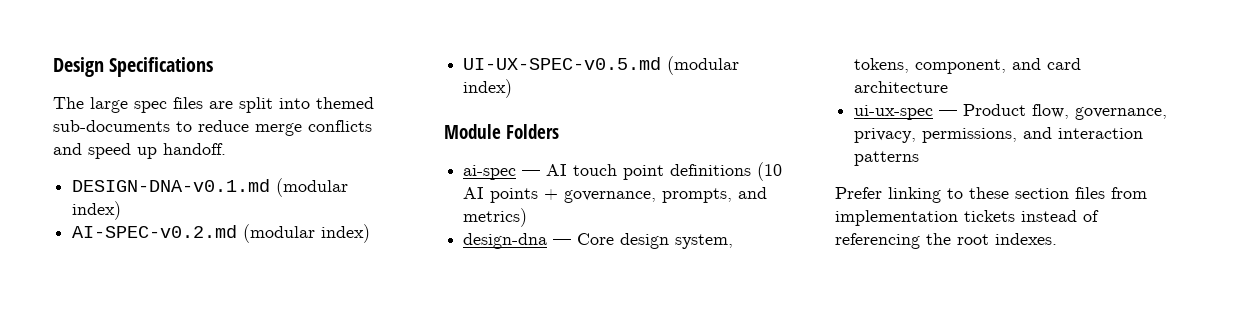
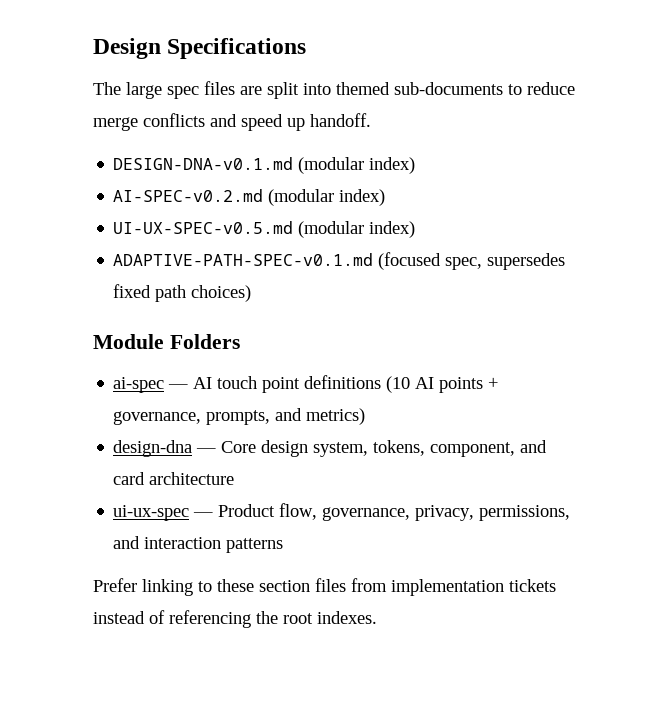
+ ADAPTIVE-PATH-SPEC-v0.1.md (focused spec, supersedes fixed path choices)

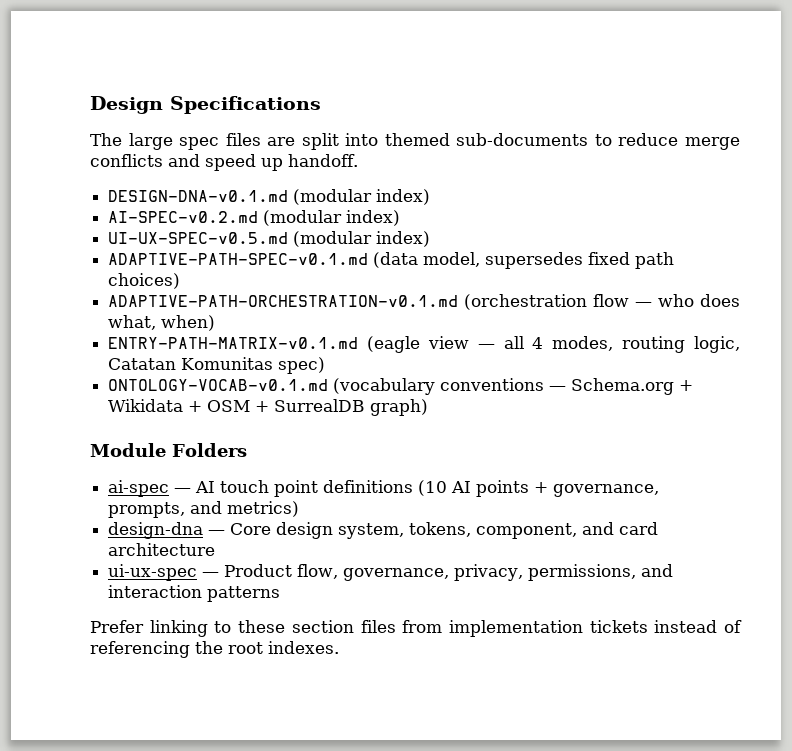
- ADAPTIVE-PATH-SPEC-v0.1.md (focused spec, supersedes fixed path choices)
+ ADAPTIVE-PATH-SPEC-v0.1.md (data model, supersedes fixed path choices)
+ ADAPTIVE-PATH-ORCHESTRATION-v0.1.md (orchestration flow — who does what, when)
+ ENTRY-PATH-MATRIX-v0.1.md (eagle view — all 4 modes, routing logic, Catatan Komunitas spec)
+ ONTOLOGY-VOCAB-v0.1.md (vocabulary conventions — Schema.org + Wikidata + OSM + SurrealDB graph)

